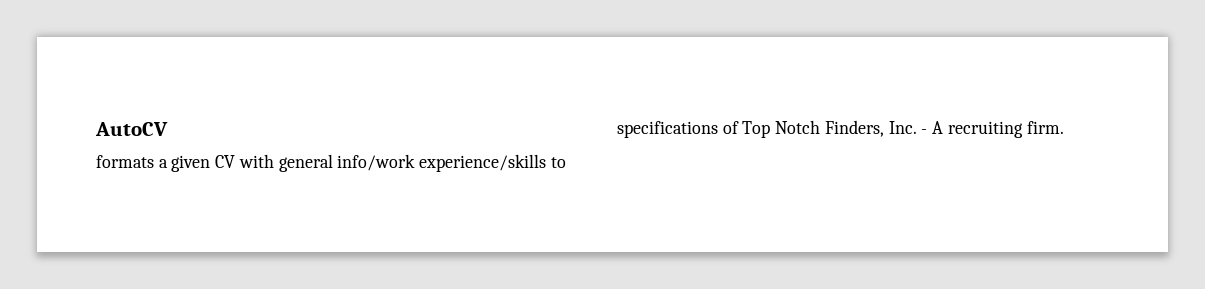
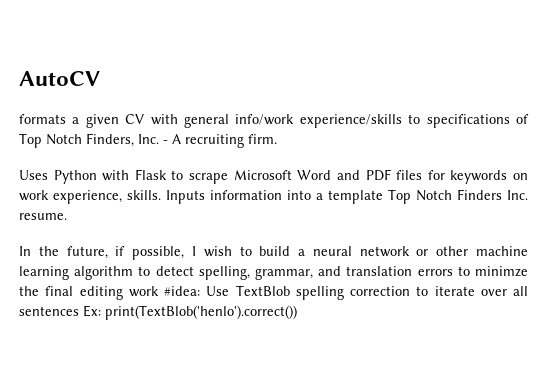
+ Uses Python with Flask to scrape Microsoft Word and PDF files for keywords on work experience, skills. Inputs information into a template Top Notch Finders Inc. resume.
+ In the future, if possible, I wish to build a neural network or other machine learning algorithm to detect spelling, grammar, and translation errors to minimze the final editing work #idea: Use TextBlob spelling correction to iterate over all sentences Ex: print(TextBlob('henlo').correct())

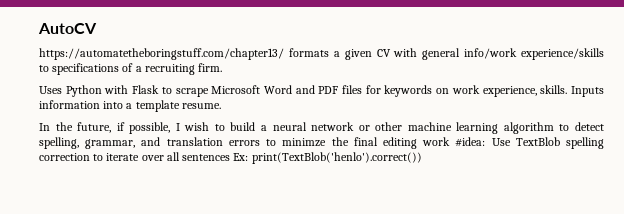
- formats a given CV with general info/work experience/skills to specifications of Top Notch Finders, Inc. - A recruiting firm.
+ https://automatetheboringstuff.com/chapter13/ formats a given CV with general info/work experience/skills to specifications of a recruiting firm.
- Inputs information into a template Top Notch Finders Inc. resume.
+ Inputs information into a template resume.

